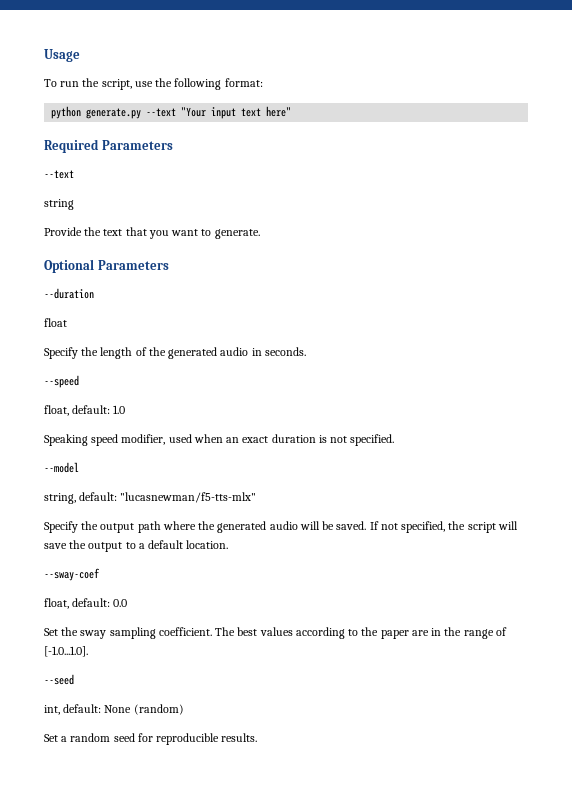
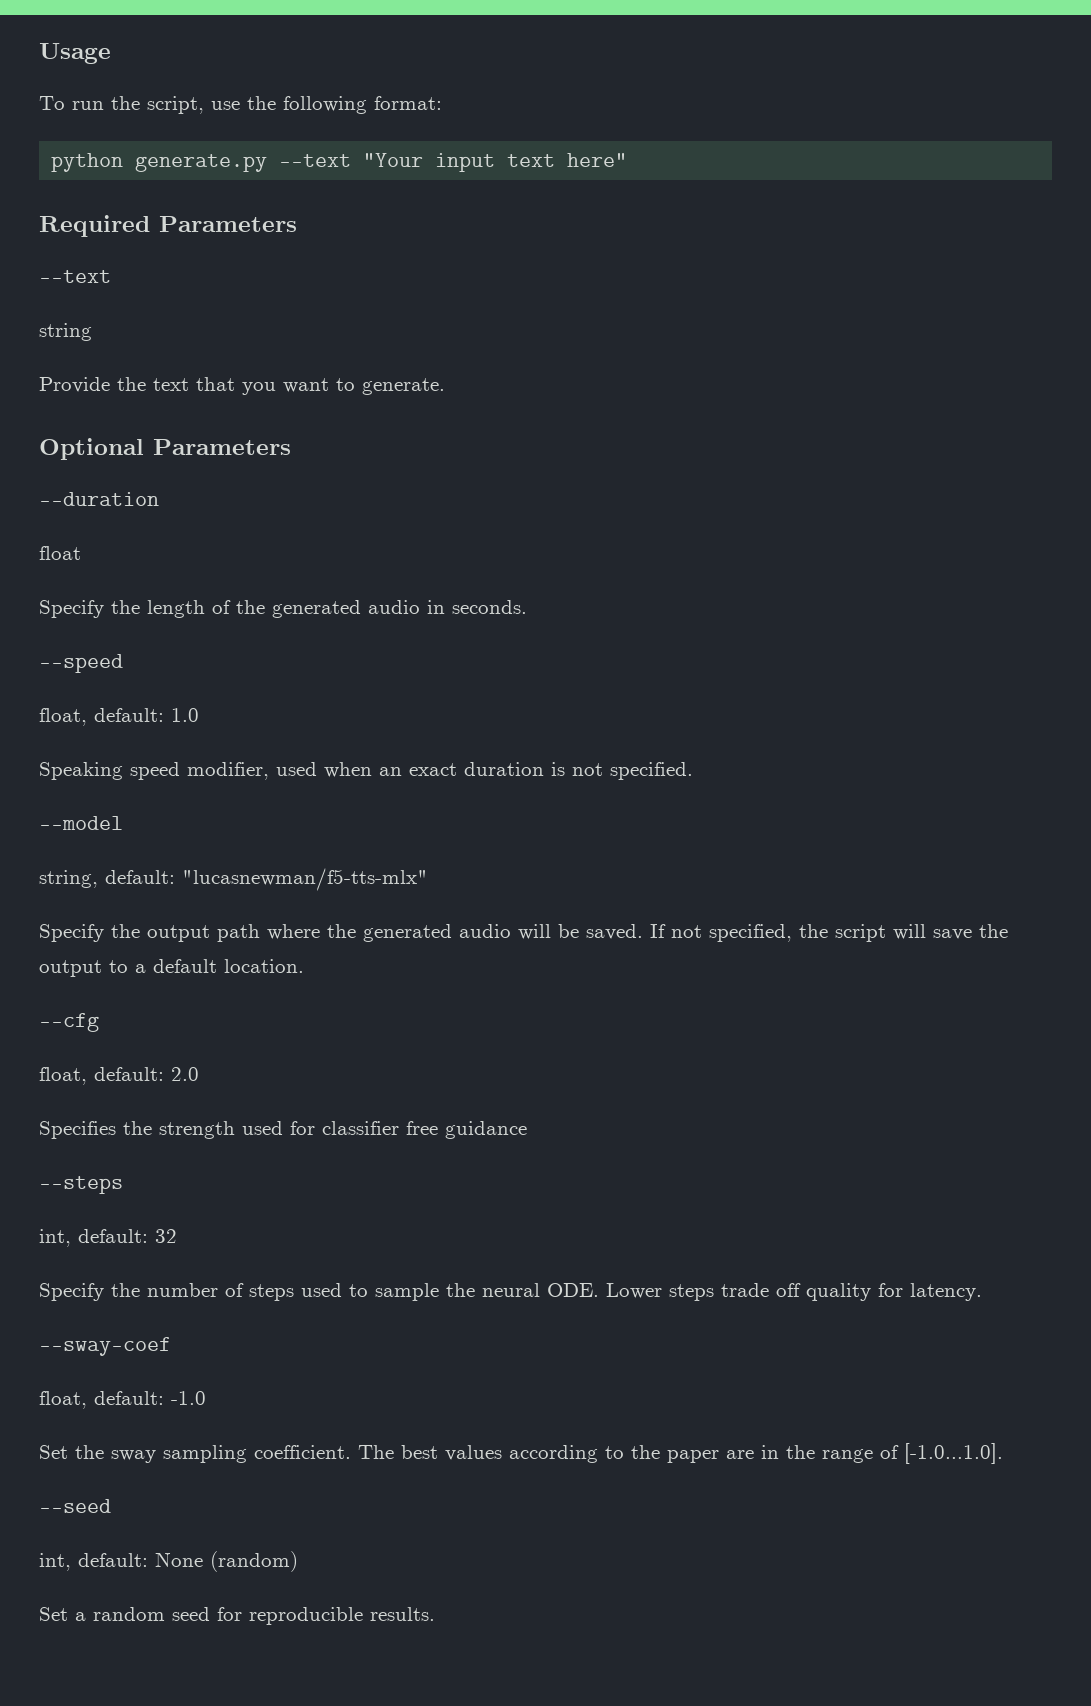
+ --cfg
+ float, default: 2.0
+ Specifies the strength used for classifier free guidance
+ --steps
+ int, default: 32
+ Specify the number of steps used to sample the neural ODE. Lower steps trade off quality for latency.
- float, default: 0.0
+ float, default: -1.0

